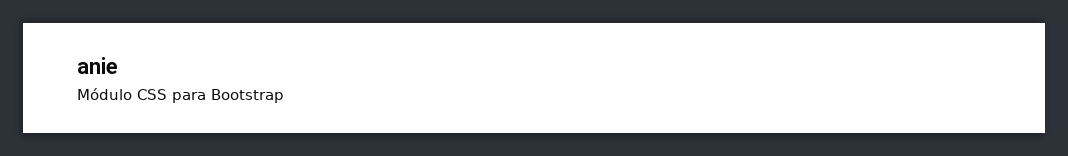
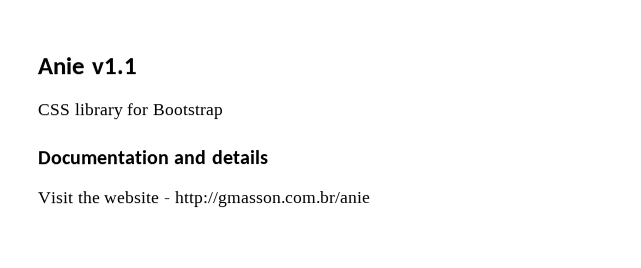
- anie
- Módulo CSS para Bootstrap
+ Anie v1.1
+ CSS library for Bootstrap
+ Documentation and details
+ Visit the website - http://gmasson.com.br/anie

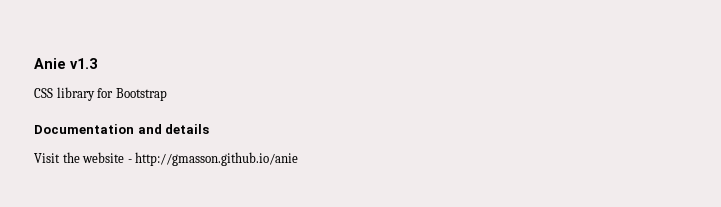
- Anie v1.1
+ Anie v1.3
- Visit the website - http://gmasson.com.br/anie
+ Visit the website - http://gmasson.github.io/anie

